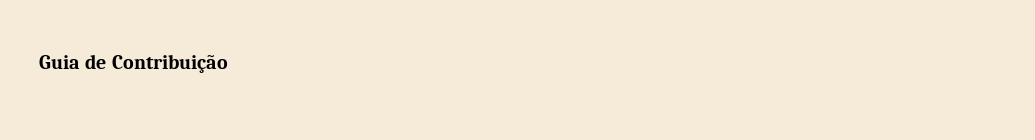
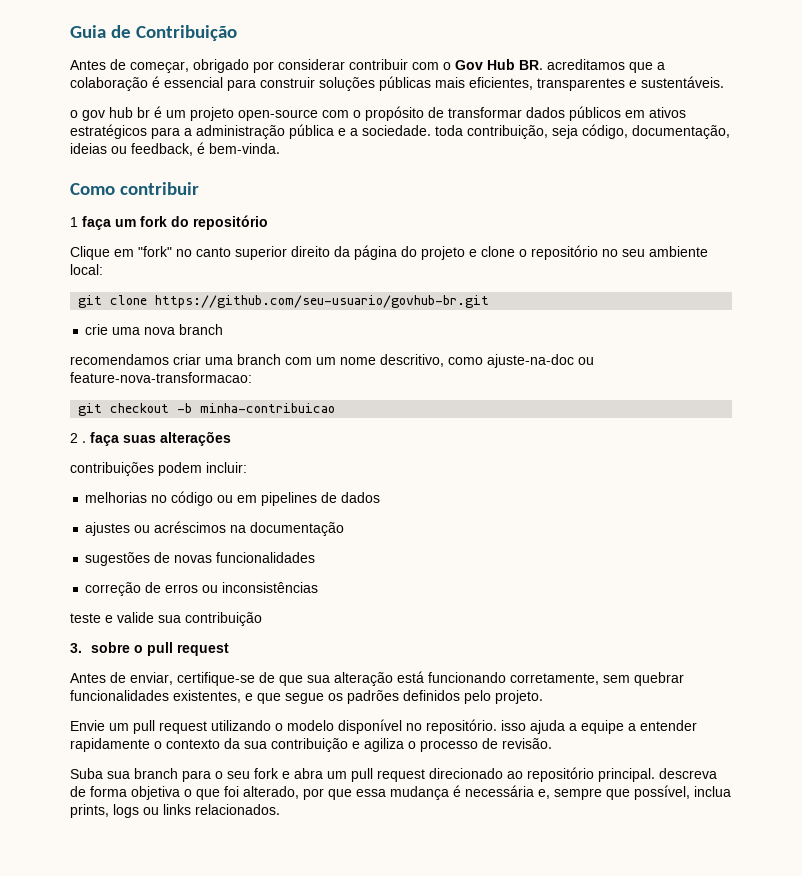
+ Antes de começar, obrigado por considerar contribuir com o Gov Hub BR. acreditamos que a colaboração é essencial para construir soluções públicas mais eficientes, transparentes e sustentáveis.
+ o gov hub br é um projeto open-source com o propósito de transformar dados públicos em ativos estratégicos para a administração pública e a sociedade. toda contribuição, seja código, documentação, ideias ou feedback, é bem-vinda.
+ Como contribuir
+ 1 faça um fork do repositório
+ Clique em "fork" no canto superior direito da página do projeto e clone o repositório no seu ambiente local:
+ git clone https://github.com/seu-usuario/govhub-br.git
+ crie uma nova branch
+ recomendamos criar uma branch com um nome descritivo, como ajuste-na-doc ou feature-nova-transformacao:
+ git checkout -b minha-contribuicao
+ 2 . faça suas alterações
+ contribuições podem incluir:
+ melhorias no código ou em pipelines de dados
+ ajustes ou acréscimos na documentação
+ sugestões de novas funcionalidades
+ correção de erros ou inconsistências
+ teste e valide sua contribuição
+ 3. sobre o pull request
+ Antes de enviar, certifique-se de que sua alteração está funcionando corretamente, sem quebrar funcionalidades existentes, e que segue os padrões definidos pelo projeto.
+ Envie um pull request utilizando o modelo disponível no repositório. isso ajuda a equipe a entender rapidamente o contexto da sua contribuição e agiliza o processo de revisão.
+ Suba sua branch para o seu fork e abra um pull request direcionado ao repositório principal. descreva de forma objetiva o que foi alterado, por que essa mudança é necessária e, sempre que possível, inclua prints, logs ou links relacionados.

